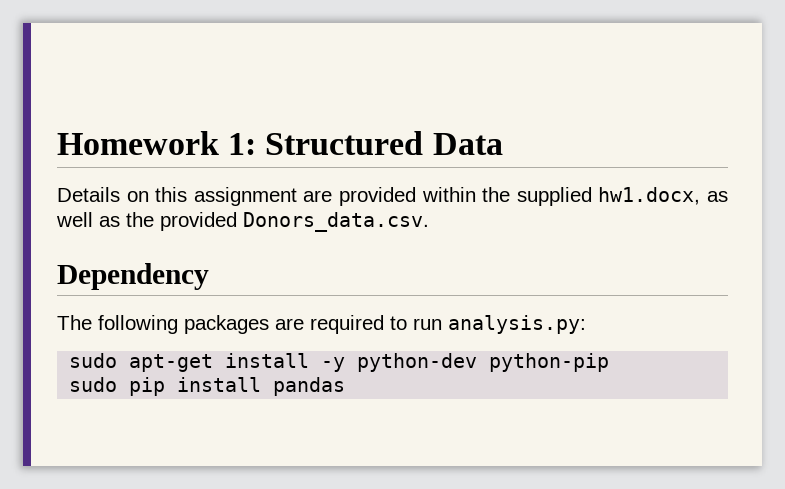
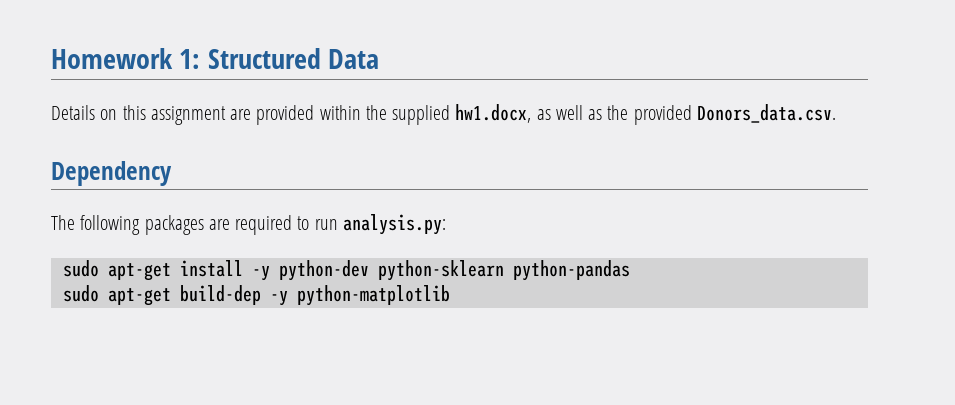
- sudo apt-get install -y python-dev python-pip
- sudo pip install pandas
+ sudo apt-get install -y python-dev python-sklearn python-pandas
+ sudo apt-get build-dep -y python-matplotlib

